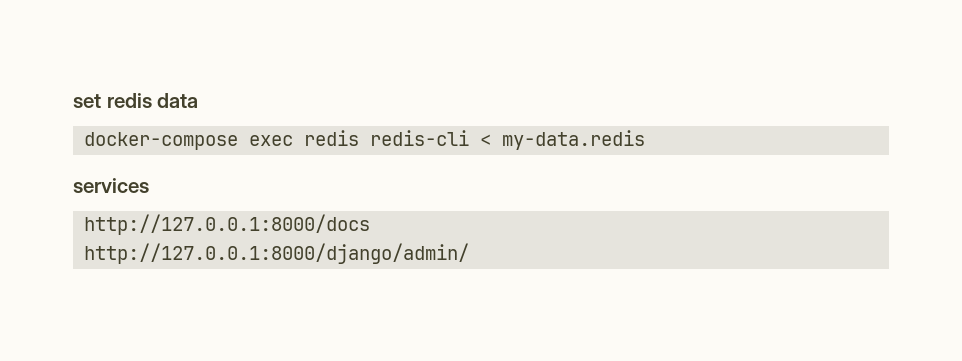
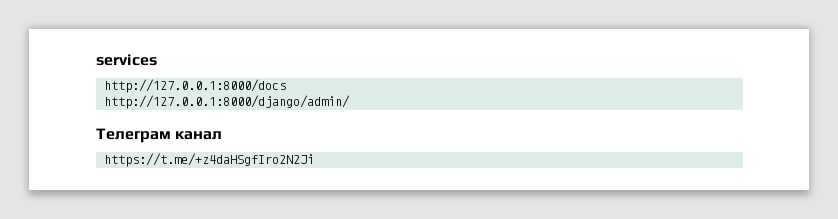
- set redis data
- docker-compose exec redis redis-cli < my-data.redis
+ Телеграм канал
+ https://t.me/+z4daHSgfIro2N2Ji

